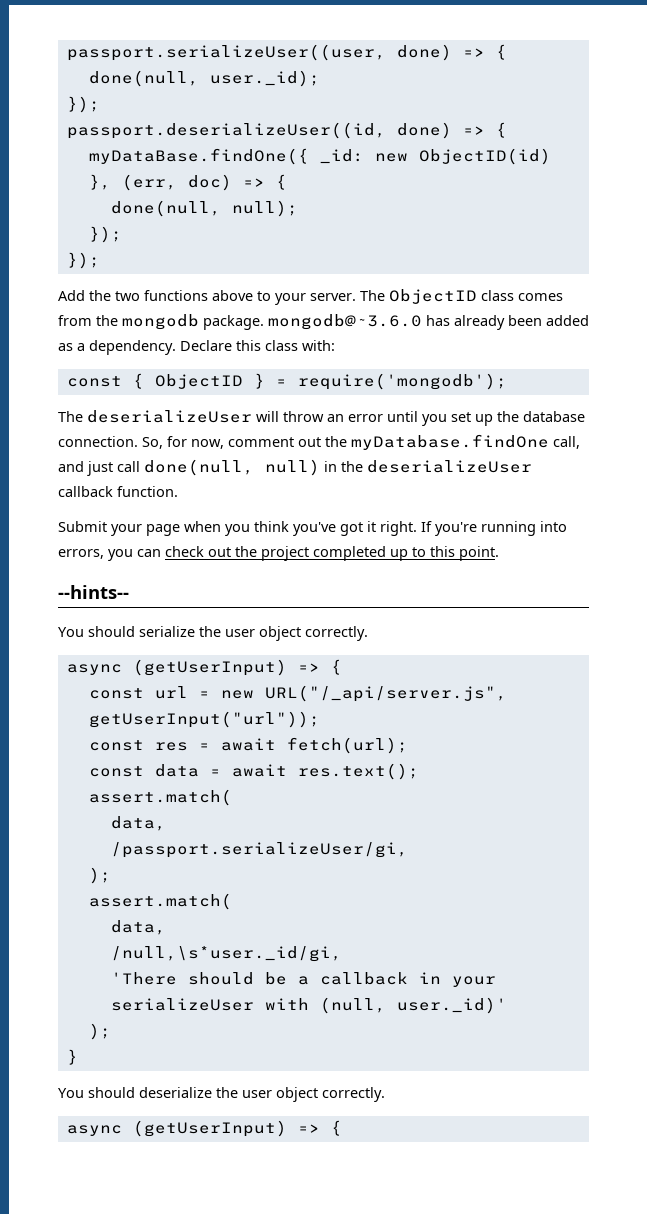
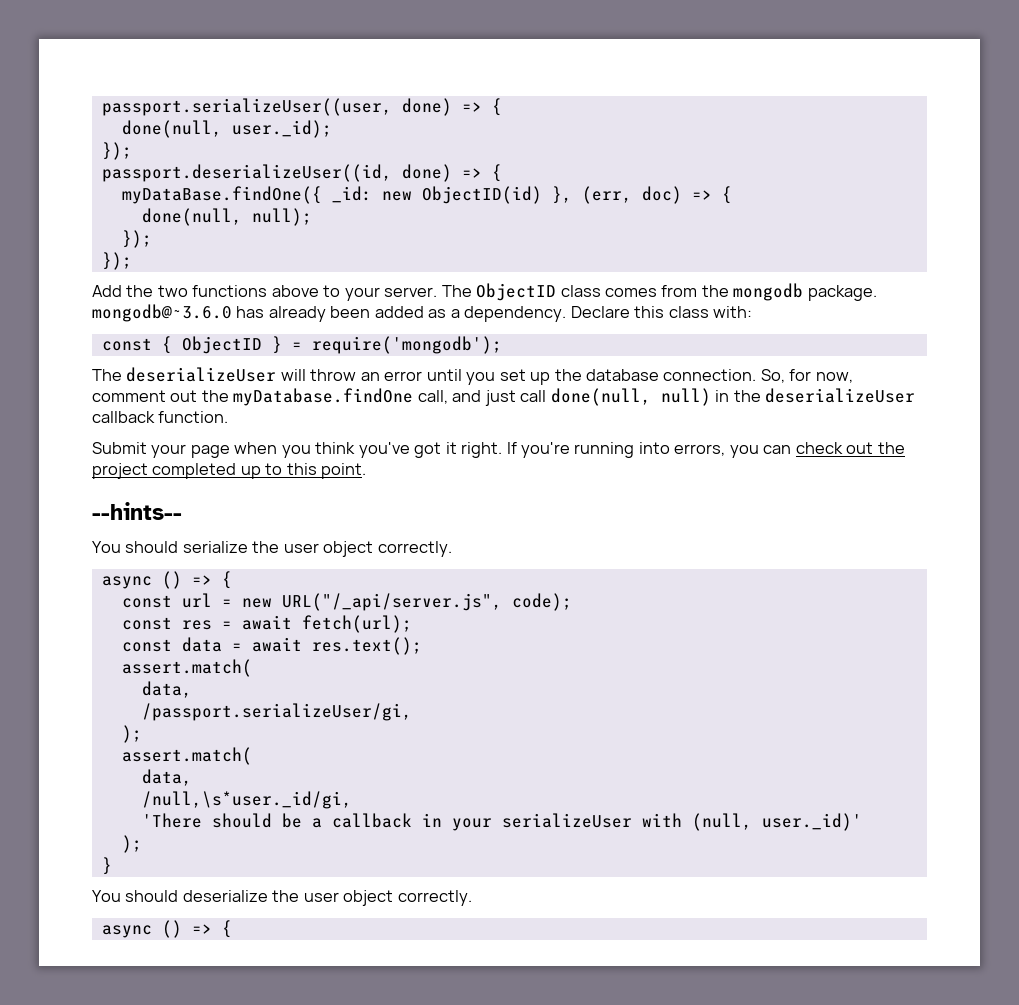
  You should serialize the user object correctly.
- async (getUserInput) => {
+ async () => {
- const url = new URL("/_api/server.js", getUserInput("url"));
+ const url = new URL("/_api/server.js", code);
  You should deserialize the user object correctly.
- async (getUserInput) => {
+ async () => {

